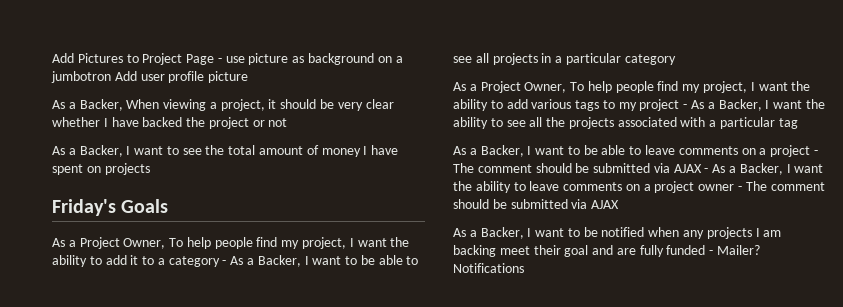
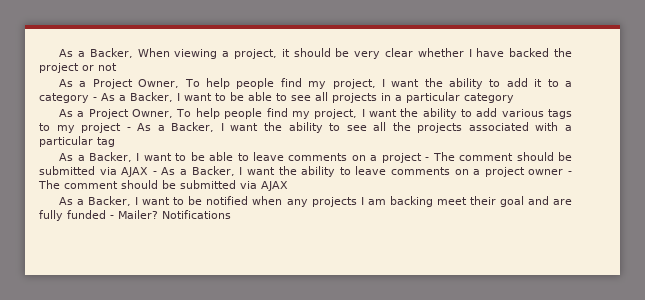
- Add Pictures to Project Page - use picture as background on a jumbotron Add user profile picture
- As a Backer, I want to see the total amount of money I have spent on projects
- Friday's Goals

